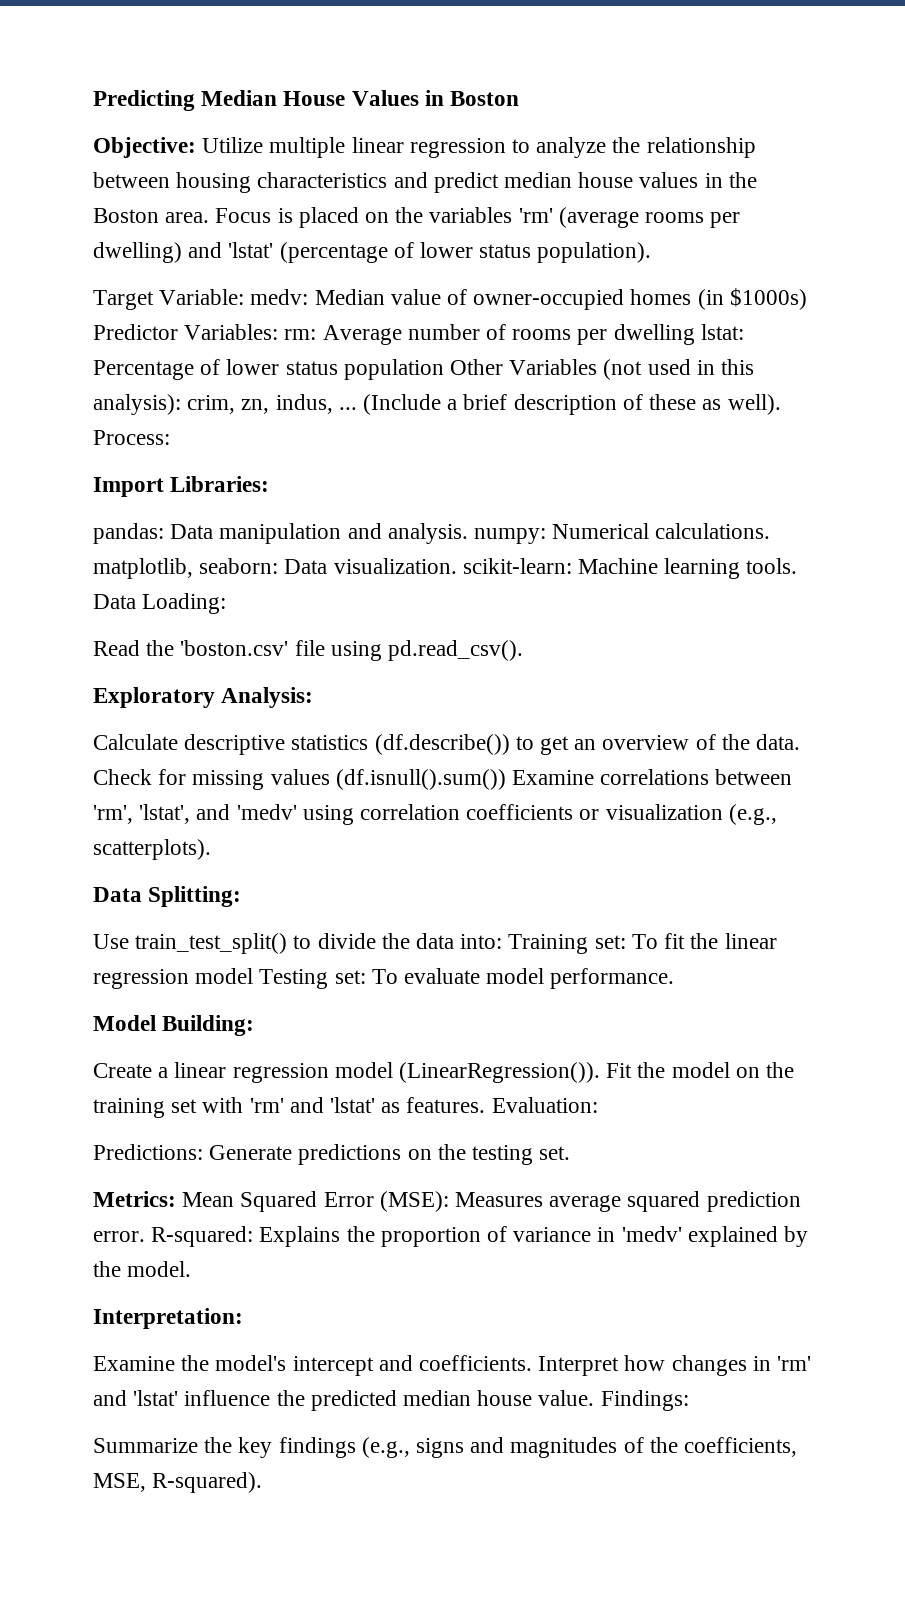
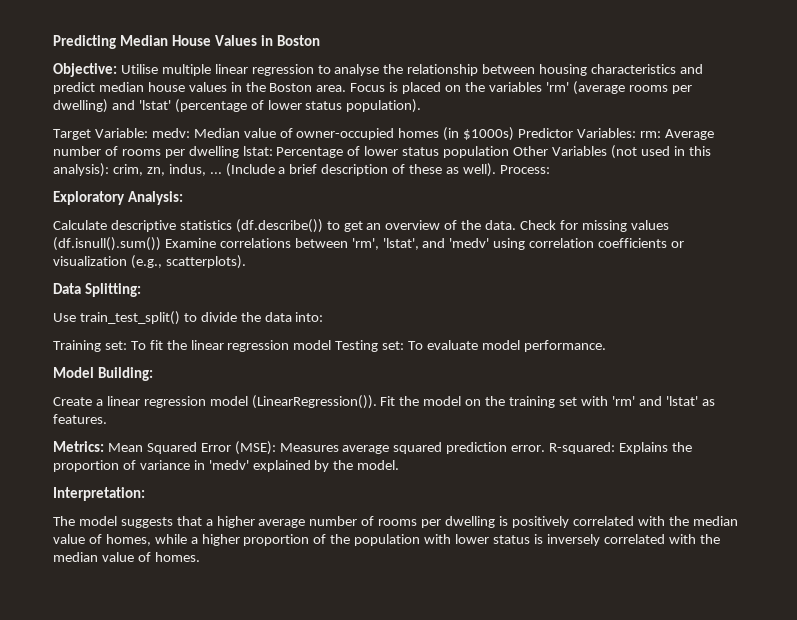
- Objective: Utilize multiple linear regression to analyze the relationship between housing characteristics and predict median house values in the Boston area.
+ Objective: Utilise multiple linear regression to analyse the relationship between housing characteristics and predict median house values in the Boston area.
- Import Libraries:
- pandas: Data manipulation and analysis. numpy: Numerical calculations. matplotlib, seaborn: Data visualization. scikit-learn: Machine learning tools. Data Loading:
- Read the 'boston.csv' file using pd.read_csv().
- Use train_test_split() to divide the data into: Training set: To fit the linear regression model Testing set: To evaluate model performance.
+ Use train_test_split() to divide the data into:
+ Training set: To fit the linear regression model Testing set: To evaluate model performance.
- Evaluation:
- Predictions: Generate predictions on the testing set.
- Examine the model's intercept and coefficients. Interpret how changes in 'rm' and 'lstat' influence the predicted median house value. Findings:
- Summarize the key findings (e.g., signs and magnitudes of the coefficients, MSE, R-squared).
+ The model suggests that a higher average number of rooms per dwelling is positively correlated with the median value of homes, while a higher proportion of the population with lower status is inversely correlated with the median value of homes.

